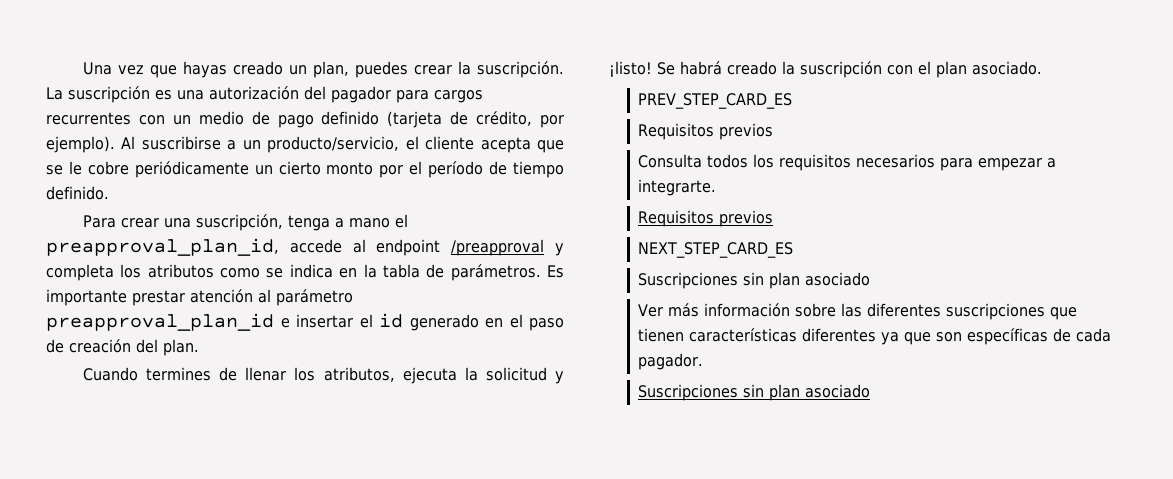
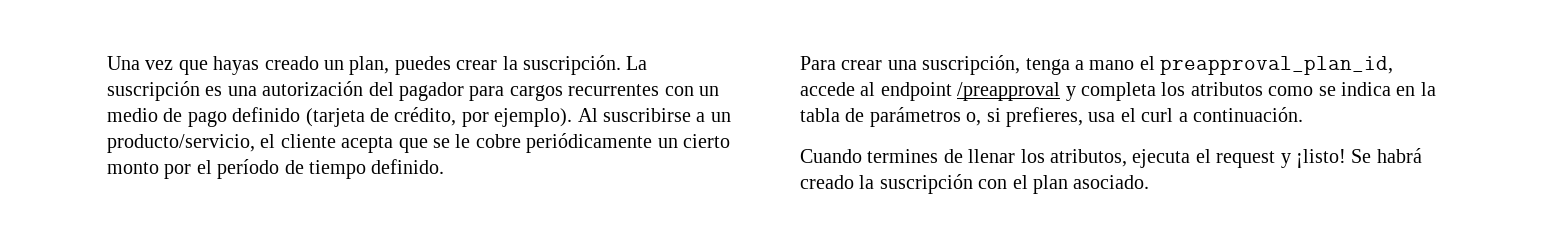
- Para crear una suscripción, tenga a mano el preapproval_plan_id, accede al endpoint /preapproval y completa los atributos como se indica en la tabla de parámetros. Es importante prestar atención al parámetro preapproval_plan_id e insertar el id generado en el paso de creación del plan.
+ Para crear una suscripción, tenga a mano el preapproval_plan_id, accede al endpoint /preapproval y completa los atributos como se indica en la tabla de parámetros o, si prefieres, usa el curl a continuación.
- Cuando termines de llenar los atributos, ejecuta la solicitud y ¡listo!
+ Cuando termines de llenar los atributos, ejecuta el request y ¡listo!
- PREV_STEP_CARD_ES
- Requisitos previos
- Consulta todos los requisitos necesarios para empezar a integrarte.
- Requisitos previos
- NEXT_STEP_CARD_ES
- Suscripciones sin plan asociado
- Ver más información sobre las diferentes suscripciones que tienen características diferentes ya que son específicas de cada pagador.
- Suscripciones sin plan asociado

